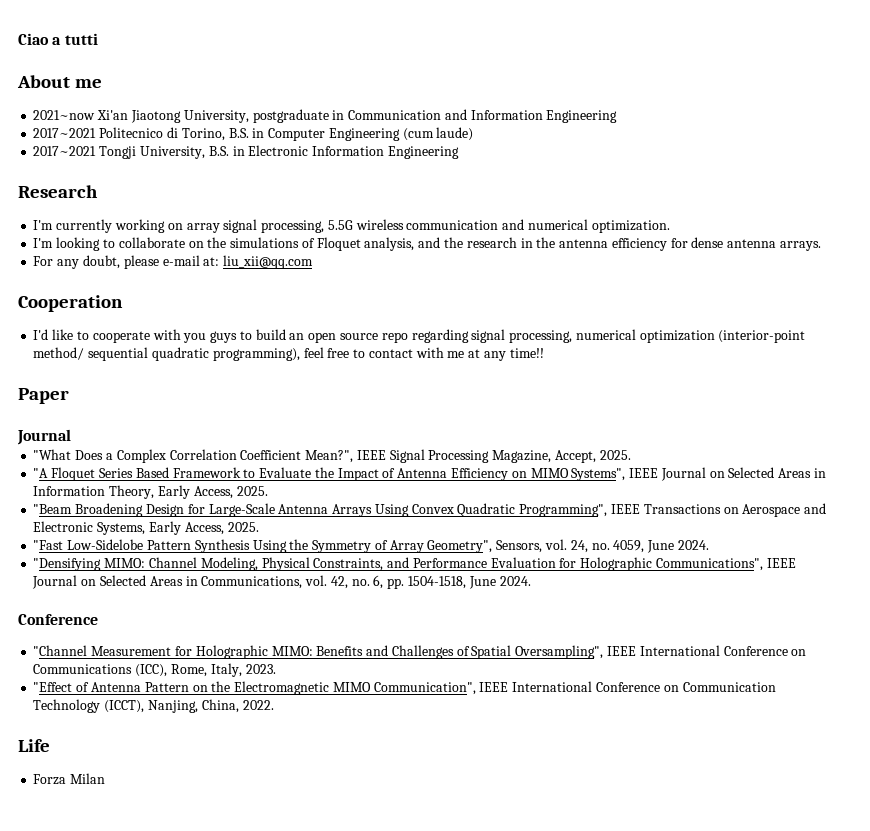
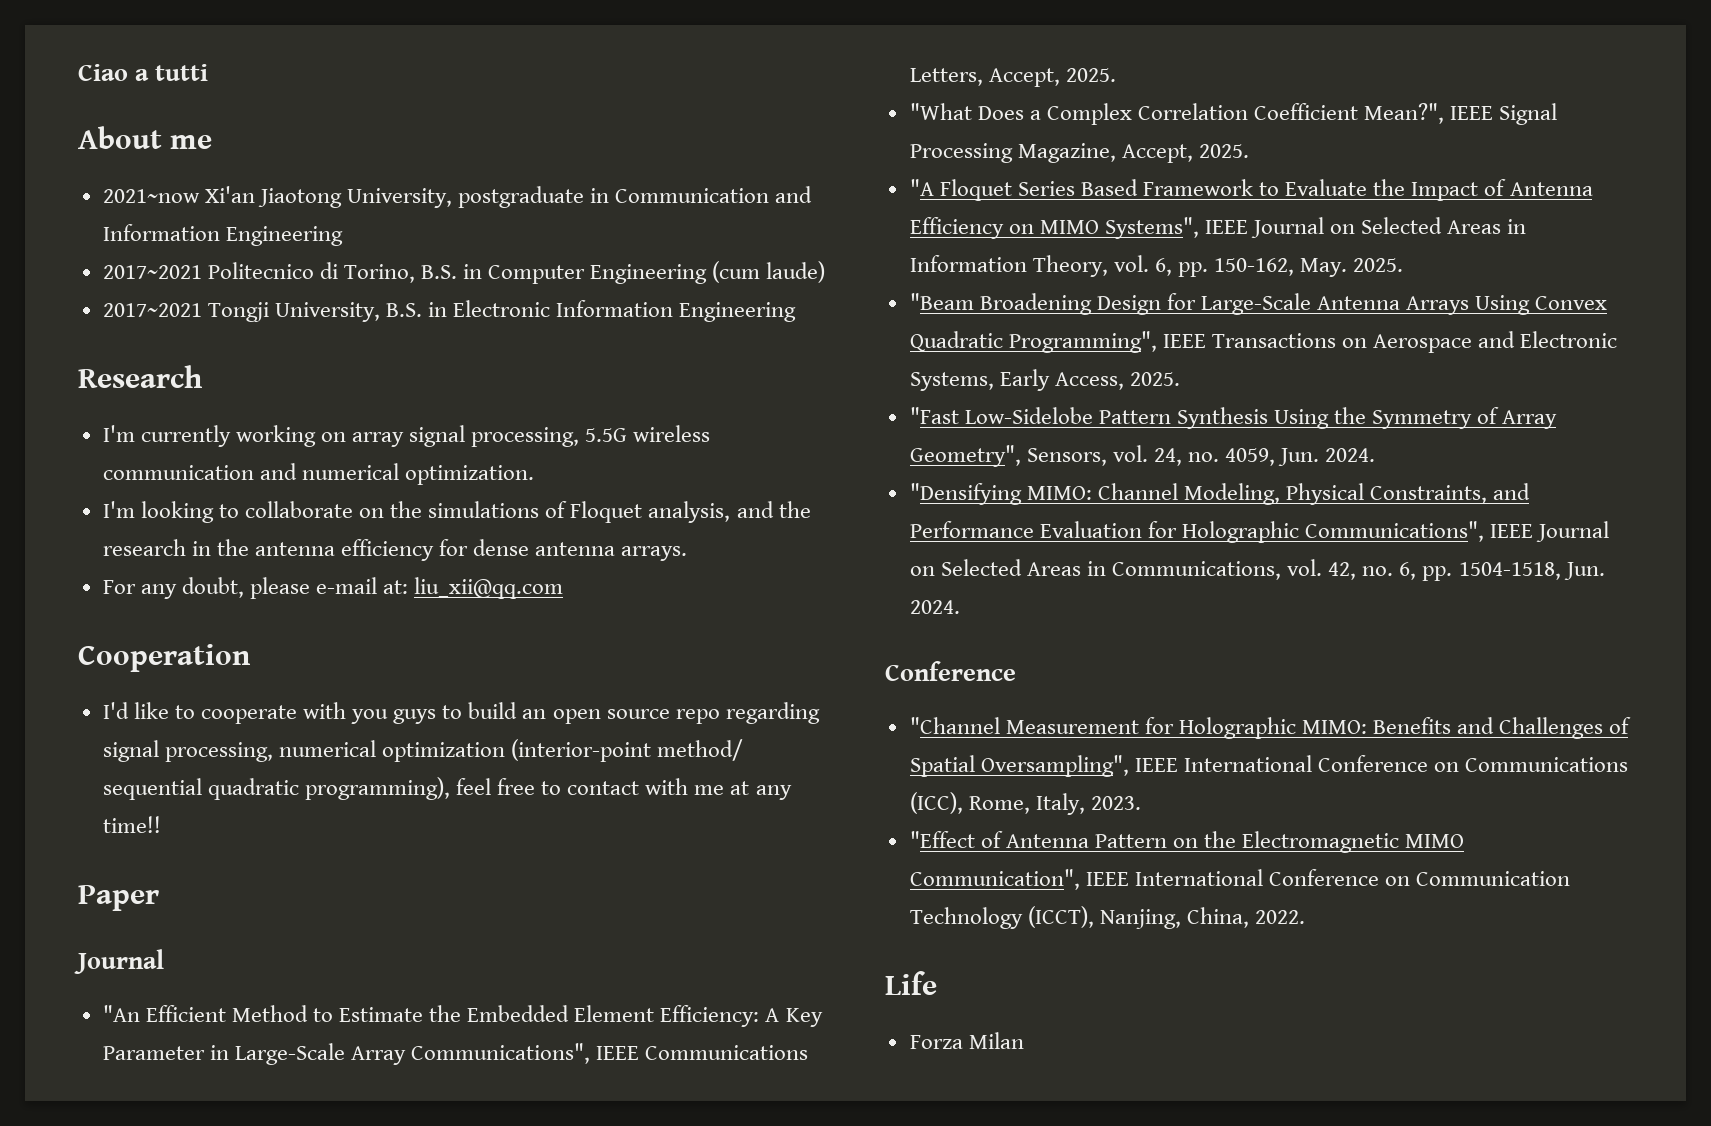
+ "An Efficient Method to Estimate the Embedded Element Efficiency: A Key Parameter in Large-Scale Array Communications", IEEE Communications Letters, Accept, 2025.
- "A Floquet Series Based Framework to Evaluate the Impact of Antenna Efficiency on MIMO Systems", IEEE Journal on Selected Areas in Information Theory, Early Access, 2025.
+ "A Floquet Series Based Framework to Evaluate the Impact of Antenna Efficiency on MIMO Systems", IEEE Journal on Selected Areas in Information Theory, vol. 6, pp. 150-162, May. 2025.
- "Fast Low-Sidelobe Pattern Synthesis Using the Symmetry of Array Geometry", Sensors, vol. 24, no. 4059, June 2024.
+ "Fast Low-Sidelobe Pattern Synthesis Using the Symmetry of Array Geometry", Sensors, vol. 24, no. 4059, Jun. 2024.
- "Densifying MIMO: Channel Modeling, Physical Constraints, and Performance Evaluation for Holographic Communications", IEEE Journal on Selected Areas in Communications, vol. 42, no. 6, pp. 1504-1518, June 2024.
+ "Densifying MIMO: Channel Modeling, Physical Constraints, and Performance Evaluation for Holographic Communications", IEEE Journal on Selected Areas in Communications, vol. 42, no. 6, pp. 1504-1518, Jun. 2024.

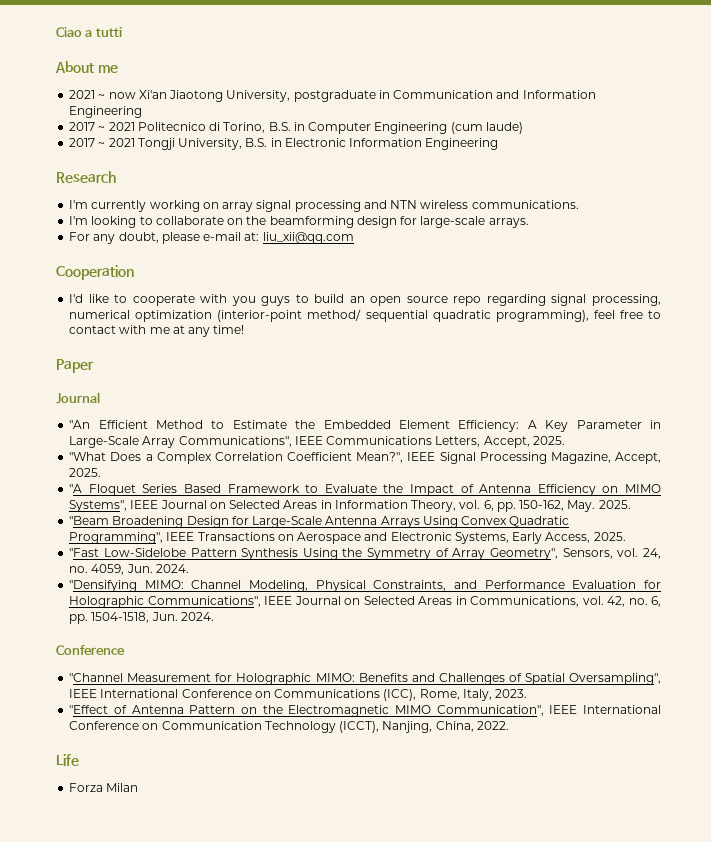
- 2021~now Xi'an Jiaotong University, postgraduate in Communication and Information Engineering
+ 2021 ~ now Xi'an Jiaotong University, postgraduate in Communication and Information Engineering
- 2017~2021 Politecnico di Torino, B.S. in Computer Engineering (cum laude)
+ 2017 ~ 2021 Politecnico di Torino, B.S. in Computer Engineering (cum laude)
- 2017~2021 Tongji University, B.S. in Electronic Information Engineering
+ 2017 ~ 2021 Tongji University, B.S. in Electronic Information Engineering
- I'm currently working on array signal processing, 5.5G wireless communication and numerical optimization.
+ I'm currently working on array signal processing and NTN wireless communications.
- I'm looking to collaborate on the simulations of Floquet analysis, and the research in the antenna efficiency for dense antenna arrays.
+ I'm looking to collaborate on the beamforming design for large-scale arrays.
- I'd like to cooperate with you guys to build an open source repo regarding signal processing, numerical optimization (interior-point method/ sequential quadratic programming), feel free to contact with me at any time!!
+ I'd like to cooperate with you guys to build an open source repo regarding signal processing, numerical optimization (interior-point method/ sequential quadratic programming), feel free to contact with me at any time!

